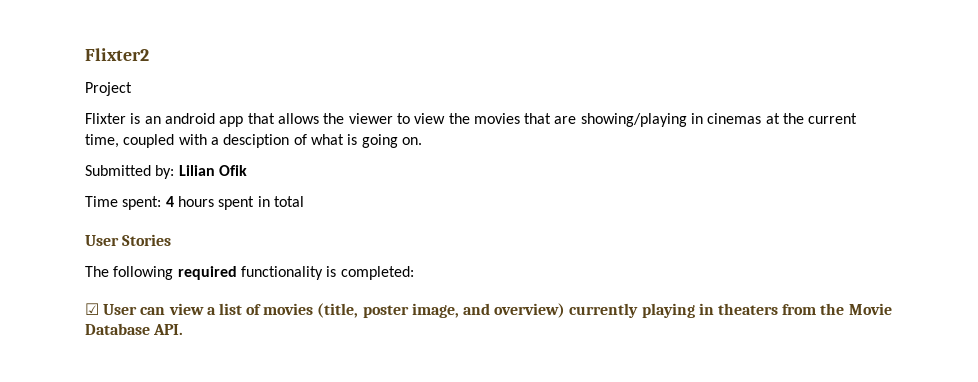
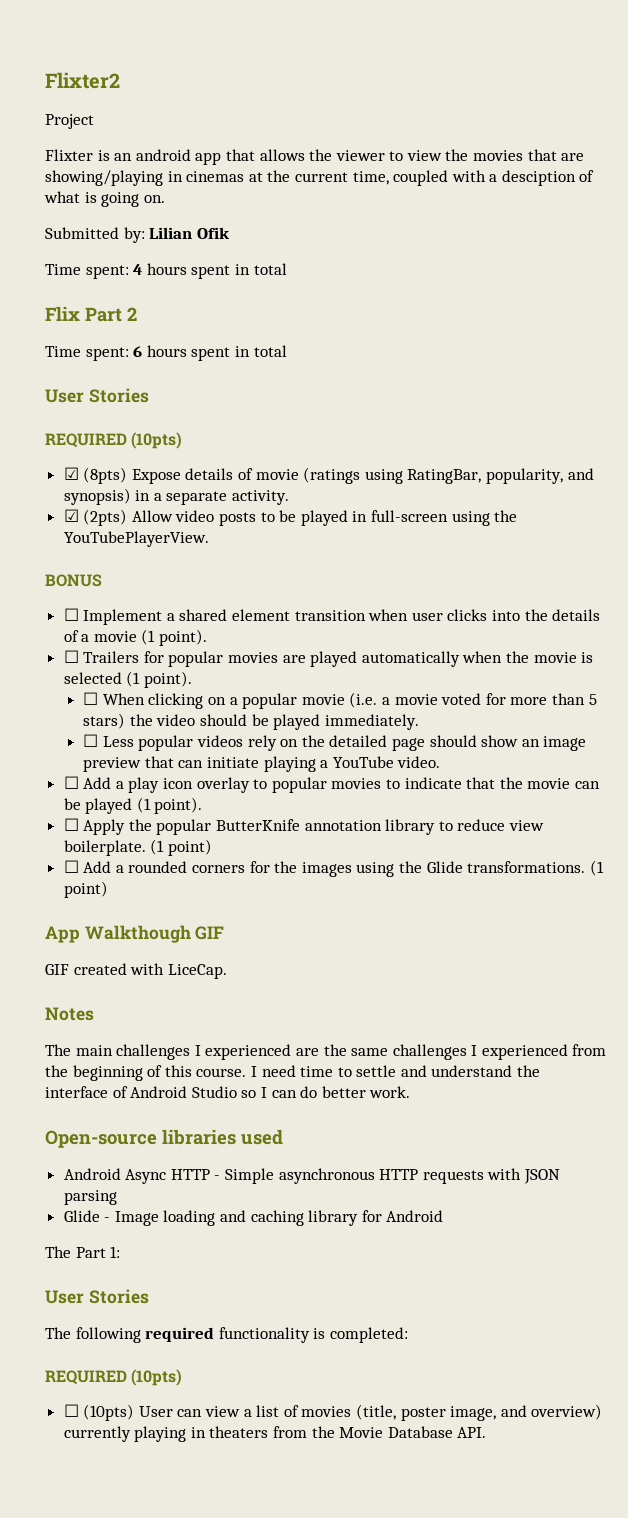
+ Flix Part 2
+ Time spent: 6 hours spent in total
+ User Stories
+ REQUIRED (10pts)
+ ☑ (8pts) Expose details of movie (ratings using RatingBar, popularity, and synopsis) in a separate activity.
+ ☑ (2pts) Allow video posts to be played in full-screen using the YouTubePlayerView.
+ BONUS
+ ☐ Implement a shared element transition when user clicks into the details of a movie (1 point).
+ ☐ Trailers for popular movies are played automatically when the movie is selected (1 point).
+ ☐ When clicking on a popular movie (i.e. a movie voted for more than 5 stars) the video should be played immediately.
+ ☐ Less popular videos rely on the detailed page should show an image preview that can initiate playing a YouTube video.
+ ☐ Add a play icon overlay to popular movies to indicate that the movie can be played (1 point).
+ ☐ Apply the popular ButterKnife annotation library to reduce view boilerplate. (1 point)
+ ☐ Add a rounded corners for the images using the Glide transformations. (1 point)
+ App Walkthough GIF
+ GIF created with LiceCap.
+ Notes
+ The main challenges I experienced are the same challenges I experienced from the beginning of this course. I need time to settle and understand the interface of Android Studio so I can do better work.
+ Open-source libraries used
+ Android Async HTTP - Simple asynchronous HTTP requests with JSON parsing
+ Glide - Image loading and caching library for Android
+ The Part 1:
  The following required functionality is completed:
- ☑ User can view a list of movies (title, poster image, and overview) currently playing in theaters from the Movie Database API.
+ REQUIRED (10pts)
+ ☐ (10pts) User can view a list of movies (title, poster image, and overview) currently playing in theaters from the Movie Database API.

